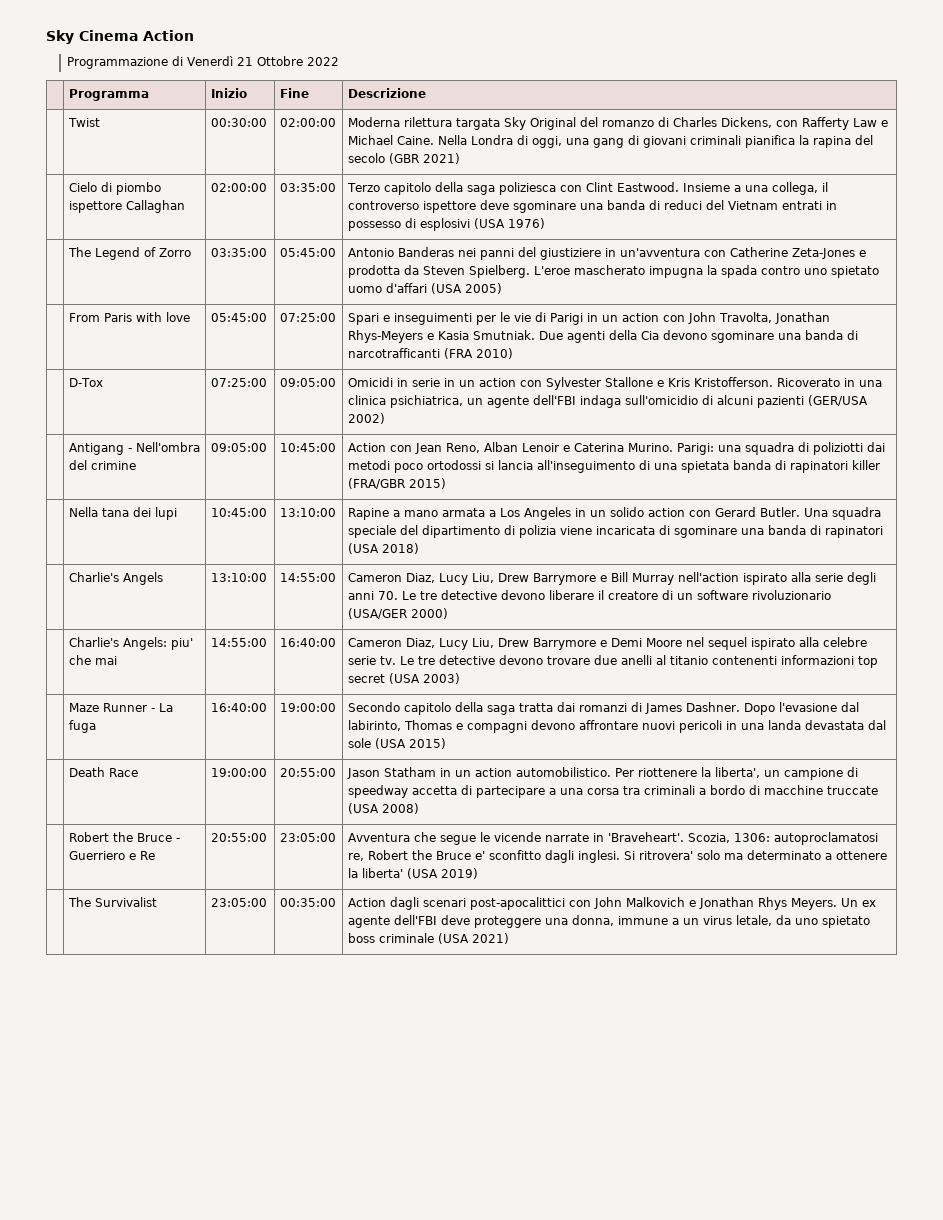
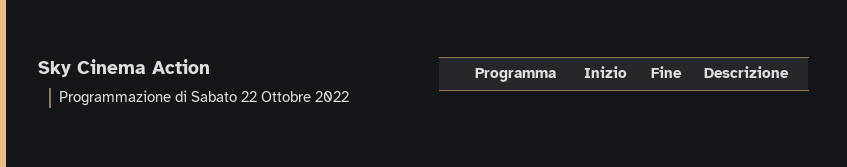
- Programmazione di Venerdì 21 Ottobre 2022
+ Programmazione di Sabato 22 Ottobre 2022
- | Twist | 00:30:00 | 02:00:00 | Moderna rilettura targata Sky Original del romanzo di Charles Dickens, con Rafferty Law e Michael Caine. Nella Londra di oggi, una gang di giovani criminali pianifica la rapina del secolo (GBR 2021)
- | Cielo di piombo ispettore Callaghan | 02:00:00 | 03:35:00 | Terzo capitolo della saga poliziesca con Clint Eastwood. Insieme a una collega, il controverso ispettore deve sgominare una banda di reduci del Vietnam entrati in possesso di esplosivi (USA 1976)
- | The Legend of Zorro | 03:35:00 | 05:45:00 | Antonio Banderas nei panni del giustiziere in un'avventura con Catherine Zeta-Jones e prodotta da Steven Spielberg. L'eroe mascherato impugna la spada contro uno spietato uomo d'affari (USA 2005)
- | From Paris with love | 05:45:00 | 07:25:00 | Spari e inseguimenti per le vie di Parigi in un action con John Travolta, Jonathan Rhys-Meyers e Kasia Smutniak. Due agenti della Cia devono sgominare una banda di narcotrafficanti (FRA 2010)
- | D-Tox | 07:25:00 | 09:05:00 | Omicidi in serie in un action con Sylvester Stallone e Kris Kristofferson. Ricoverato in una clinica psichiatrica, un agente dell'FBI indaga sull'omicidio di alcuni pazienti (GER/USA 2002)
- | Antigang - Nell'ombra del crimine | 09:05:00 | 10:45:00 | Action con Jean Reno, Alban Lenoir e Caterina Murino. Parigi: una squadra di poliziotti dai metodi poco ortodossi si lancia all'inseguimento di una spietata banda di rapinatori killer (FRA/GBR 2015)
- | Nella tana dei lupi | 10:45:00 | 13:10:00 | Rapine a mano armata a Los Angeles in un solido action con Gerard Butler. Una squadra speciale del dipartimento di polizia viene incaricata di sgominare una banda di rapinatori (USA 2018)
- | Charlie's Angels | 13:10:00 | 14:55:00 | Cameron Diaz, Lucy Liu, Drew Barrymore e Bill Murray nell'action ispirato alla serie degli anni 70. Le tre detective devono liberare il creatore di un software rivoluzionario (USA/GER 2000)
- | Charlie's Angels: piu' che mai | 14:55:00 | 16:40:00 | Cameron Diaz, Lucy Liu, Drew Barrymore e Demi Moore nel sequel ispirato alla celebre serie tv. Le tre detective devono trovare due anelli al titanio contenenti informazioni top secret (USA 2003)
- | Maze Runner - La fuga | 16:40:00 | 19:00:00 | Secondo capitolo della saga tratta dai romanzi di James Dashner. Dopo l'evasione dal labirinto, Thomas e compagni devono affrontare nuovi pericoli in una landa devastata dal sole (USA 2015)
- | Death Race | 19:00:00 | 20:55:00 | Jason Statham in un action automobilistico. Per riottenere la liberta', un campione di speedway accetta di partecipare a una corsa tra criminali a bordo di macchine truccate (USA 2008)
- | Robert the Bruce - Guerriero e Re | 20:55:00 | 23:05:00 | Avventura che segue le vicende narrate in 'Braveheart'. Scozia, 1306: autoproclamatosi re, Robert the Bruce e' sconfitto dagli inglesi. Si ritrovera' solo ma determinato a ottenere la liberta' (USA 2019)
- | The Survivalist | 23:05:00 | 00:35:00 | Action dagli scenari post-apocalittici con John Malkovich e Jonathan Rhys Meyers. Un ex agente dell'FBI deve proteggere una donna, immune a un virus letale, da uno spietato boss criminale (USA 2021)

